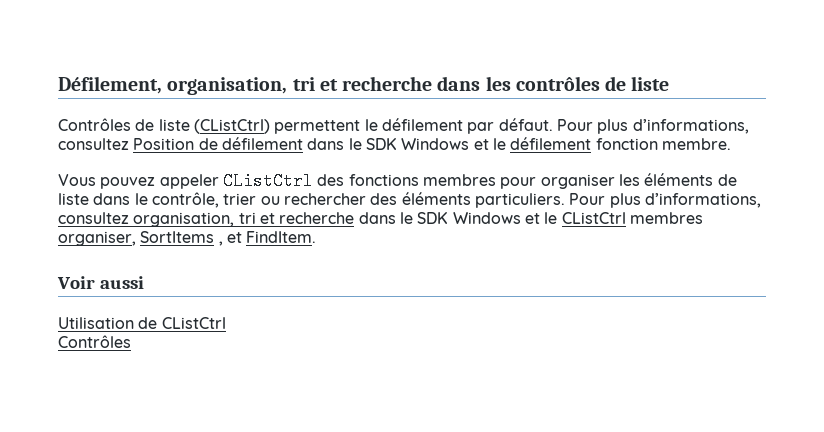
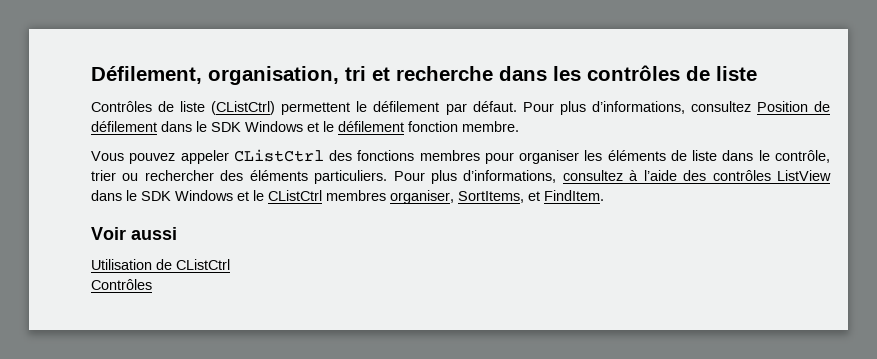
- Pour plus d’informations, consultez organisation, tri et recherche dans le SDK Windows et le CListCtrl membres organiser, SortItems , et FindItem.
+ Pour plus d’informations, consultez à l’aide des contrôles ListView dans le SDK Windows et le CListCtrl membres organiser, SortItems, et FindItem.

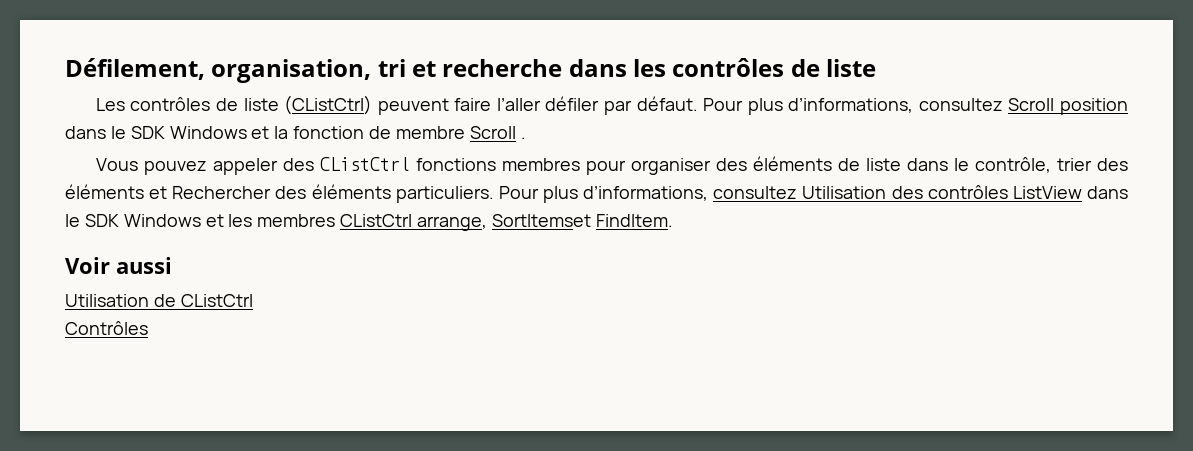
- Contrôles de liste (CListCtrl) permettent le défilement par défaut.
+ Les contrôles de liste (CListCtrl) peuvent faire l’aller défiler par défaut.
- Pour plus d’informations, consultez Position de défilement dans le SDK Windows et le défilement fonction membre.
+ Pour plus d’informations, consultez Scroll position dans le SDK Windows et la fonction de membre Scroll .
- Vous pouvez appeler CListCtrl des fonctions membres pour organiser les éléments de liste dans le contrôle, trier ou rechercher des éléments particuliers.
+ Vous pouvez appeler des CListCtrl fonctions membres pour organiser des éléments de liste dans le contrôle, trier des éléments et Rechercher des éléments particuliers.
- Pour plus d’informations, consultez à l’aide des contrôles ListView dans le SDK Windows et le CListCtrl membres organiser, SortItems, et FindItem.
+ Pour plus d’informations, consultez Utilisation des contrôles ListView dans le SDK Windows et les membres CListCtrl arrange, SortItemset FindItem.

